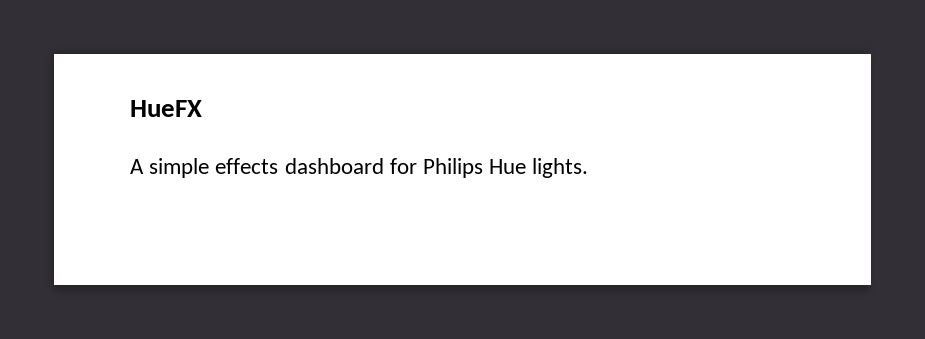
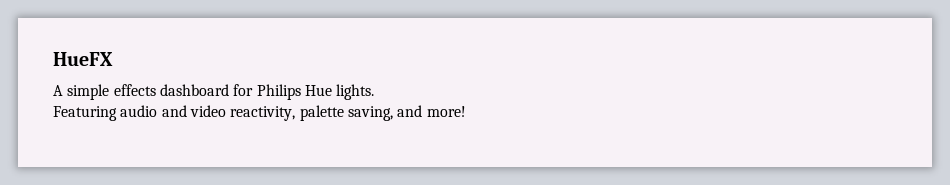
+ Featuring audio and video reactivity, palette saving, and more!

